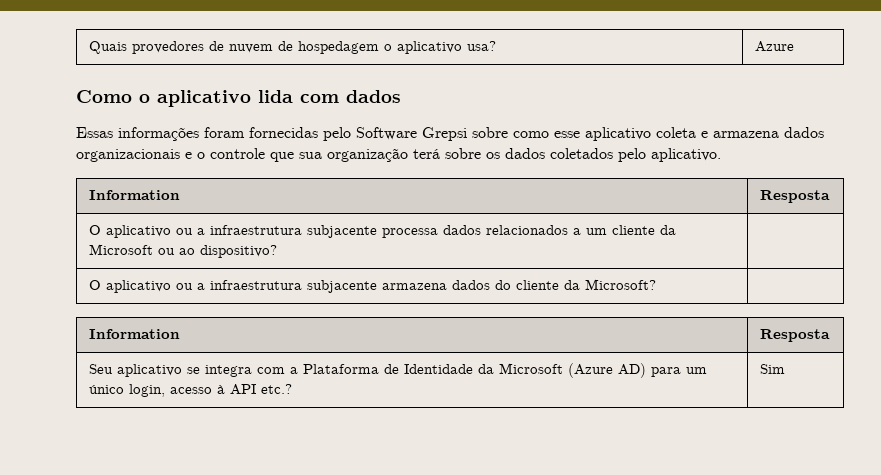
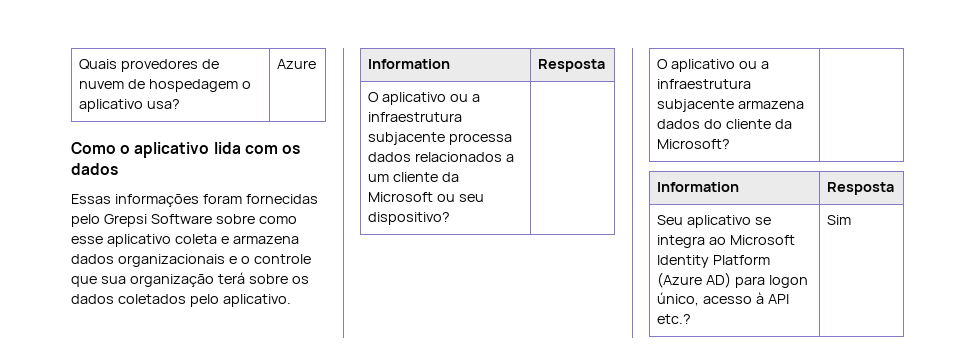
- Como o aplicativo lida com dados
+ Como o aplicativo lida com os dados
- Essas informações foram fornecidas pelo Software Grepsi sobre como esse aplicativo coleta e armazena dados organizacionais e o controle que sua organização terá sobre os dados coletados pelo aplicativo.
+ Essas informações foram fornecidas pelo Grepsi Software sobre como esse aplicativo coleta e armazena dados organizacionais e o controle que sua organização terá sobre os dados coletados pelo aplicativo.
- O aplicativo ou a infraestrutura subjacente processa dados relacionados a um cliente da Microsoft ou ao dispositivo? |
+ O aplicativo ou a infraestrutura subjacente processa dados relacionados a um cliente da Microsoft ou seu dispositivo? |
- Seu aplicativo se integra com a Plataforma de Identidade da Microsoft (Azure AD) para um único login, acesso à API etc.? | Sim
+ Seu aplicativo se integra ao Microsoft Identity Platform (Azure AD) para logon único, acesso à API etc.? | Sim

